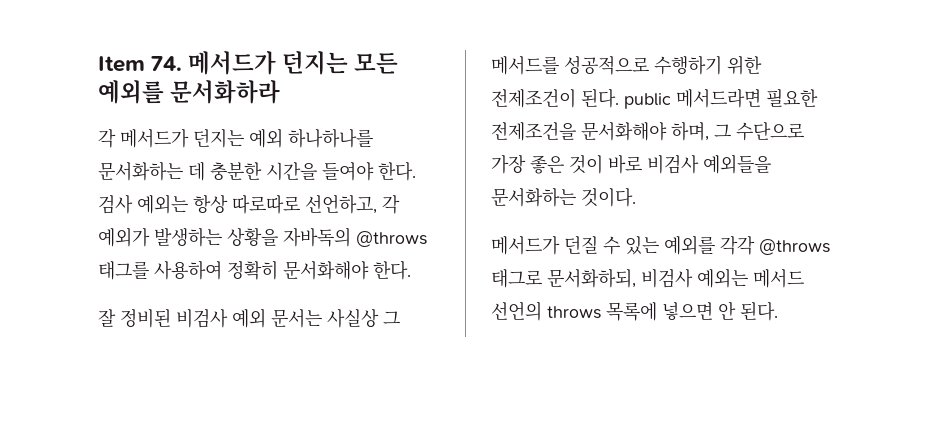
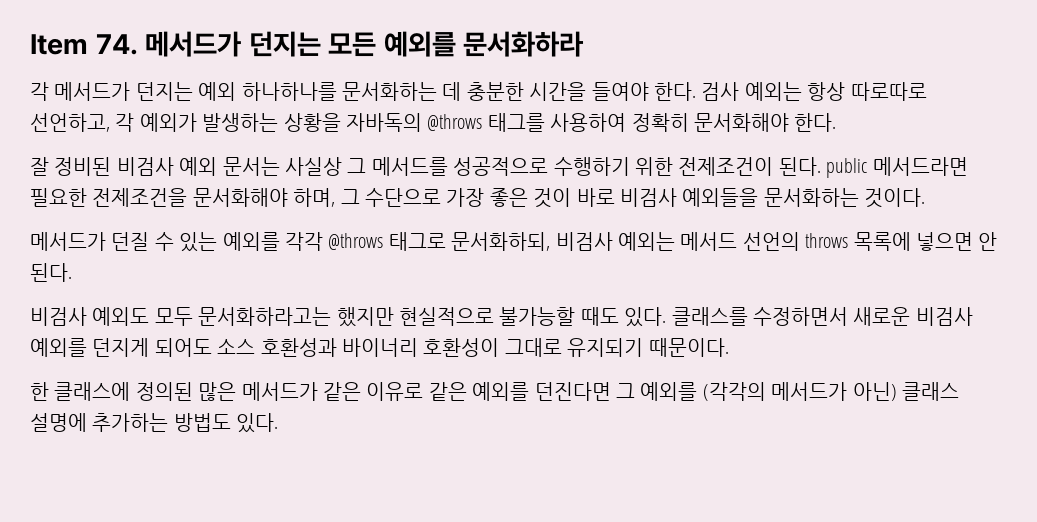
+ 비검사 예외도 모두 문서화하라고는 했지만 현실적으로 불가능할 때도 있다. 클래스를 수정하면서 새로운 비검사 예외를 던지게 되어도 소스 호환성과 바이너리 호환성이 그대로 유지되기 때문이다.
+ 한 클래스에 정의된 많은 메서드가 같은 이유로 같은 예외를 던진다면 그 예외를 (각각의 메서드가 아닌) 클래스 설명에 추가하는 방법도 있다.

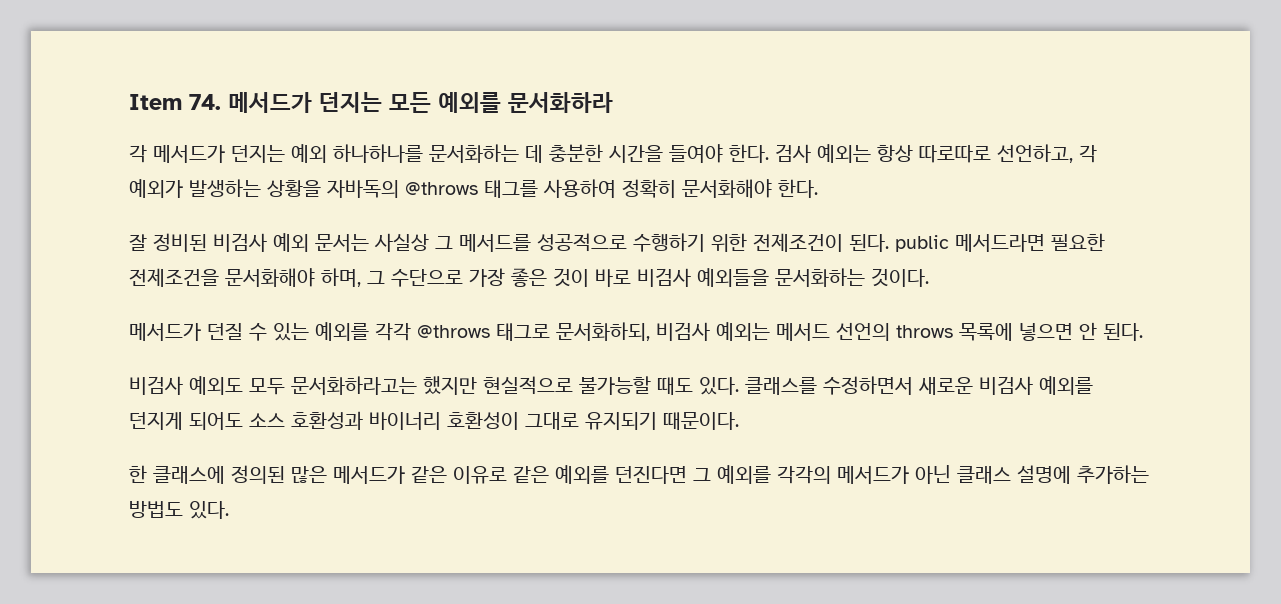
- 한 클래스에 정의된 많은 메서드가 같은 이유로 같은 예외를 던진다면 그 예외를 (각각의 메서드가 아닌) 클래스 설명에 추가하는 방법도 있다.
+ 한 클래스에 정의된 많은 메서드가 같은 이유로 같은 예외를 던진다면 그 예외를 각각의 메서드가 아닌 클래스 설명에 추가하는 방법도 있다.

